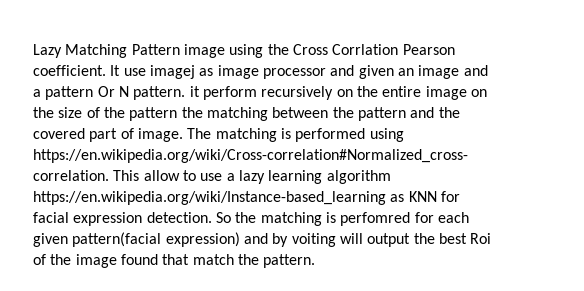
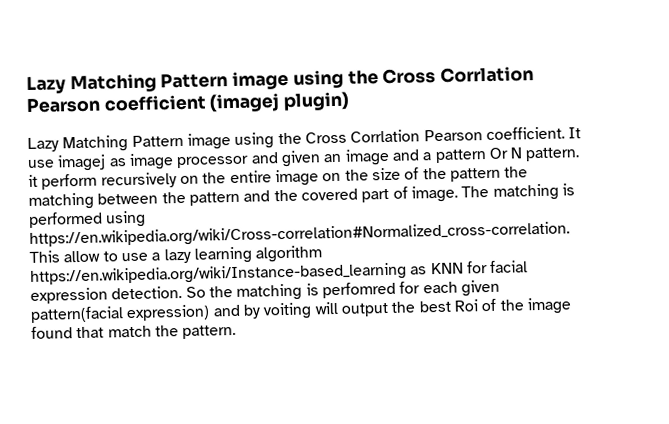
+ Lazy Matching Pattern image using the Cross Corrlation Pearson coefficient (imagej plugin)

